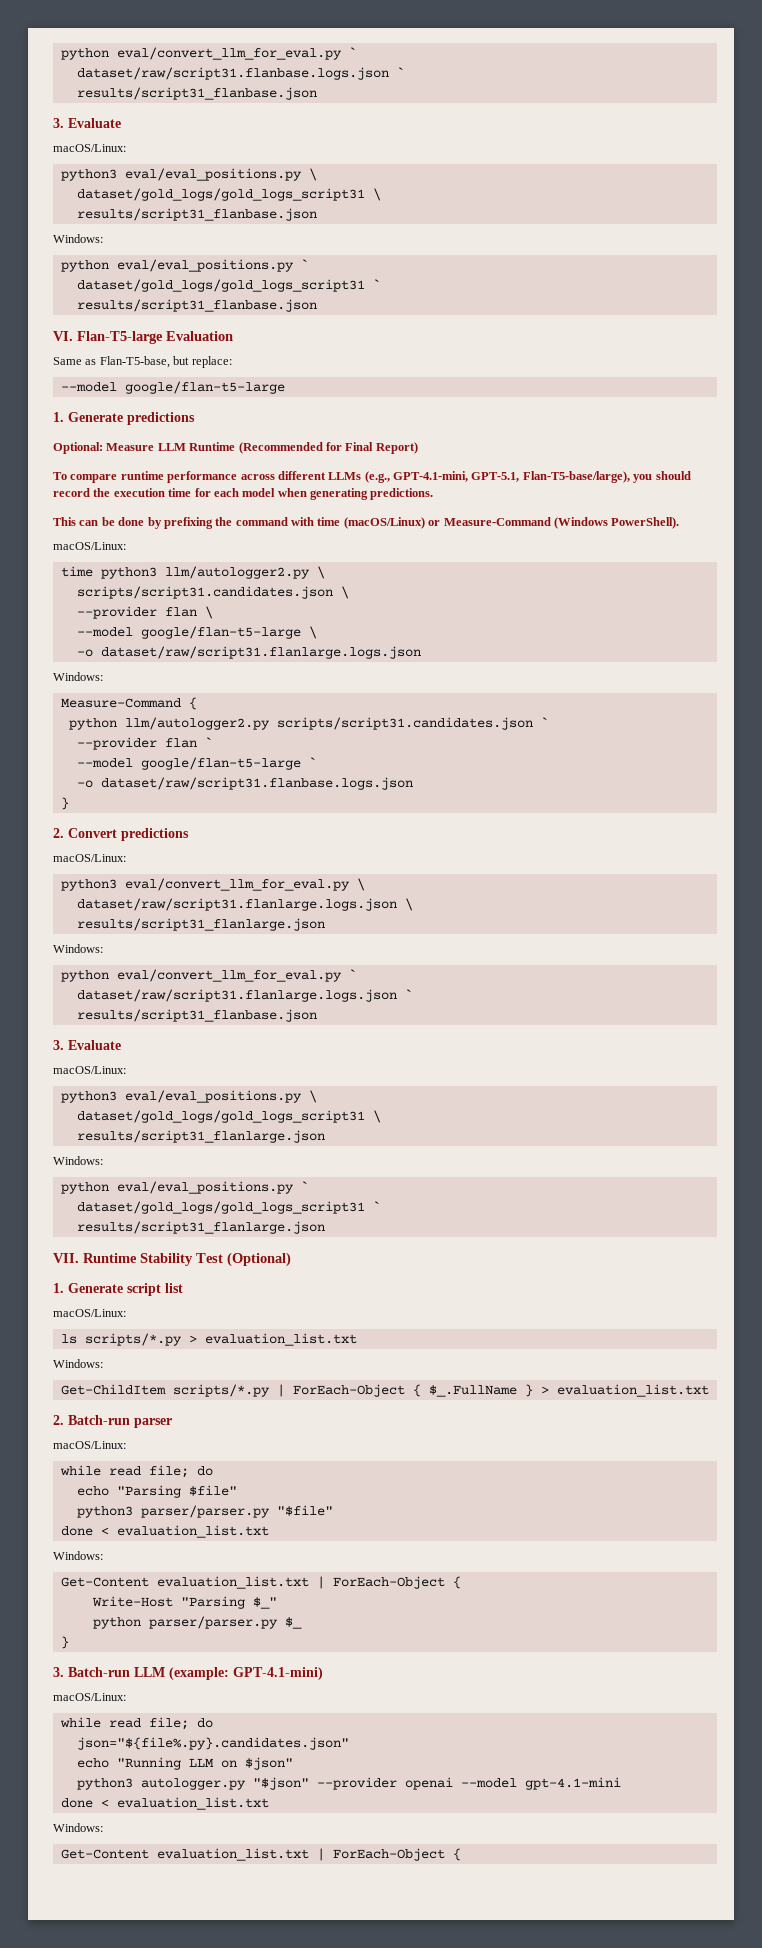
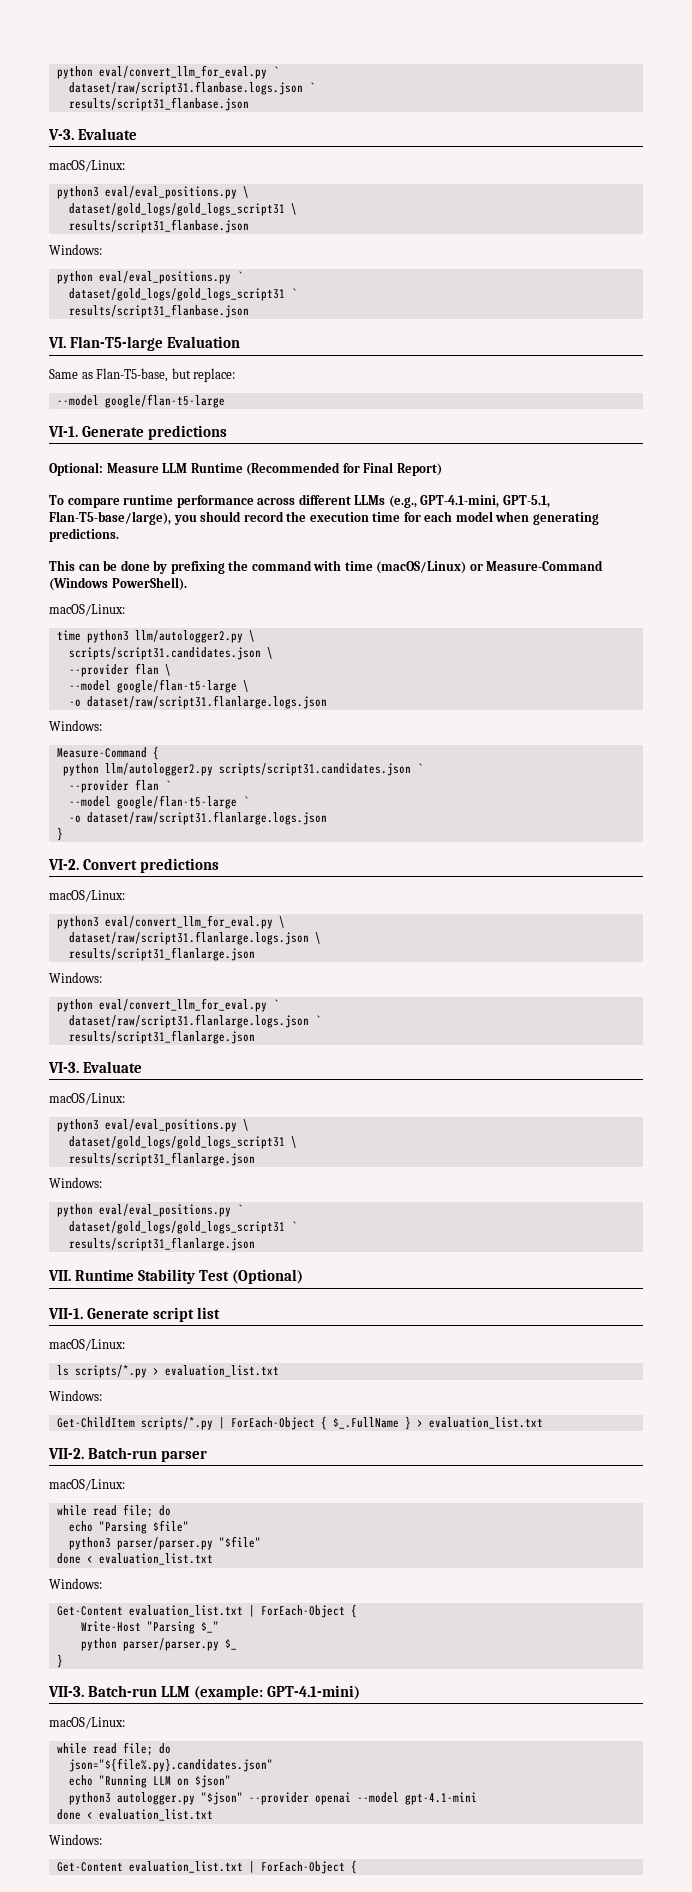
  dataset/raw/script31.flanbase.logs.json `
  results/script31_flanbase.json
- 3. Evaluate
+ V-3. Evaluate
- 1. Generate predictions
+ VI-1. Generate predictions
  --model google/flan-t5-large `
- -o dataset/raw/script31.flanbase.logs.json
+ -o dataset/raw/script31.flanlarge.logs.json
  }
- 2. Convert predictions
+ VI-2. Convert predictions
  dataset/raw/script31.flanlarge.logs.json `
- results/script31_flanbase.json
- 3. Evaluate
+ results/script31_flanlarge.json
+ VI-3. Evaluate
- 1. Generate script list
+ VII-1. Generate script list
- 2. Batch-run parser
+ VII-2. Batch-run parser
- 3. Batch-run LLM (example: GPT-4.1-mini)
+ VII-3. Batch-run LLM (example: GPT-4.1-mini)

